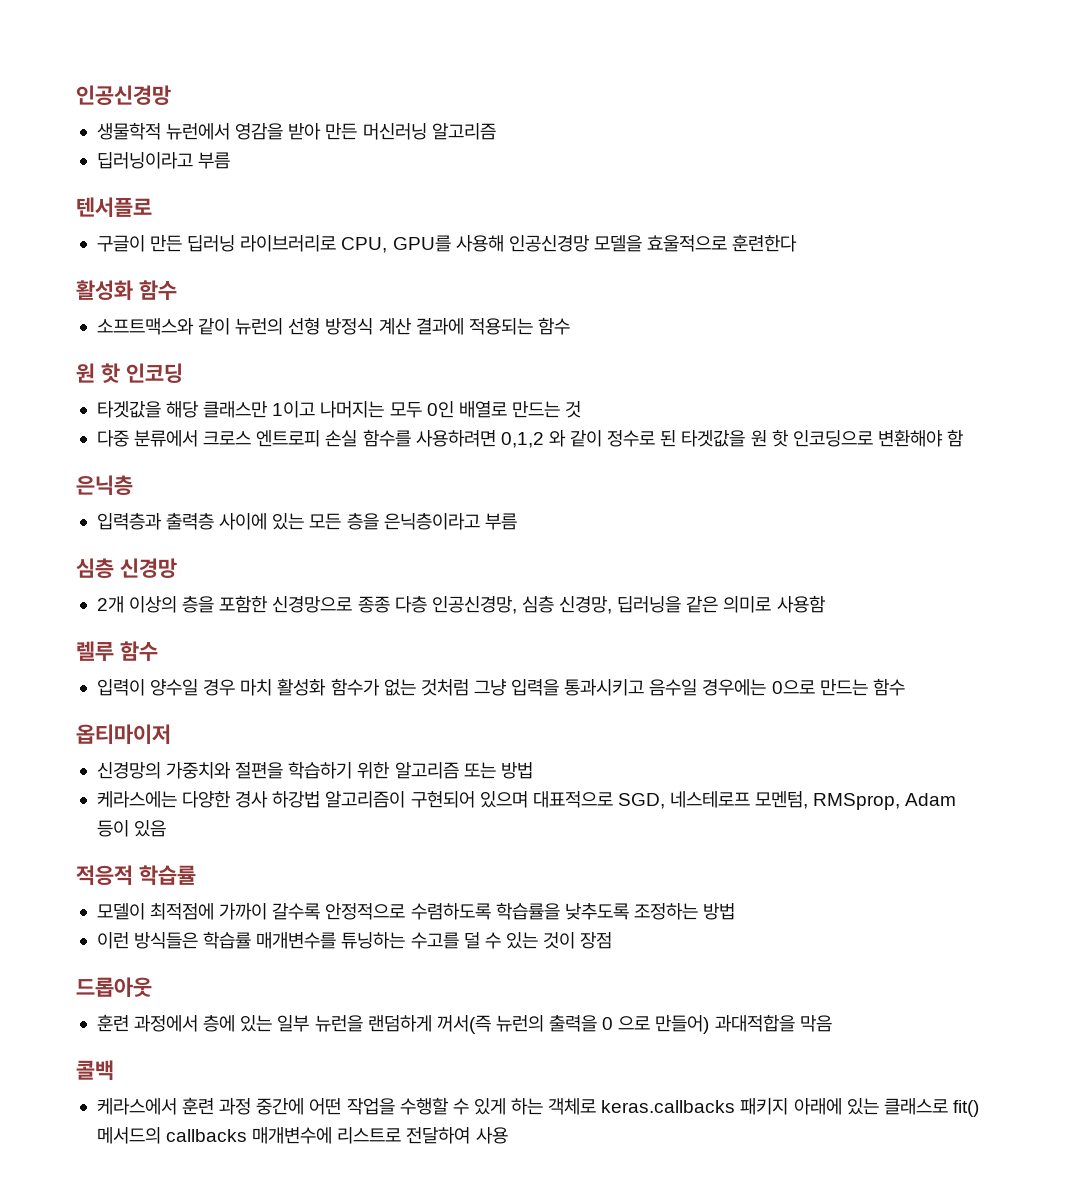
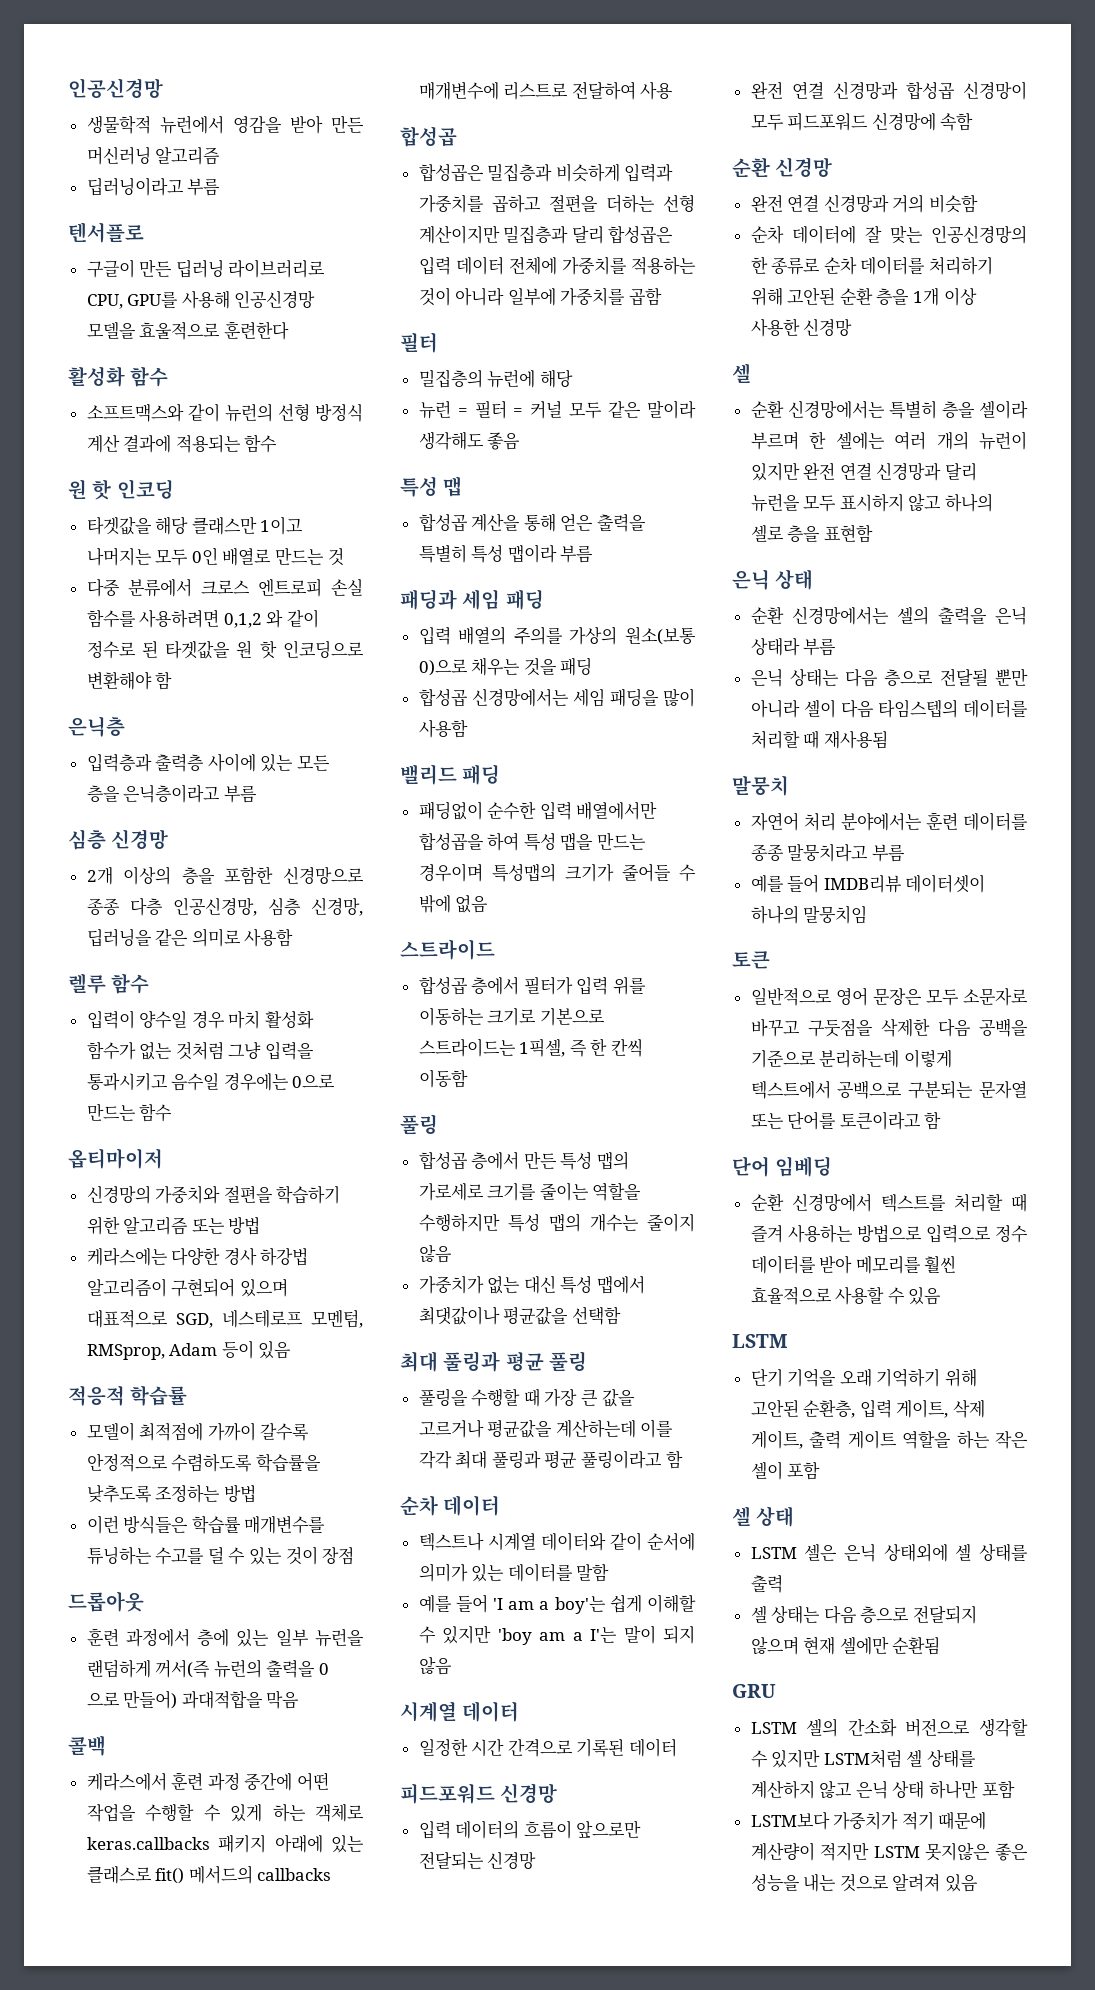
  케라스에서 훈련 과정 중간에 어떤 작업을 수행할 수 있게 하는 객체로 keras.callbacks 패키지 아래에 있는 클래스로 fit() 메서드의 callbacks 매개변수에 리스트로 전달하여 사용
+ 합성곱
+ 합성곱은 밀집층과 비슷하게 입력과 가중치를 곱하고 절편을 더하는 선형 계산이지만 밀집층과 달리 합성곱은 입력 데이터 전체에 가중치를 적용하는 것이 아니라 일부에 가중치를 곱함
+ 필터
+ 밀집층의 뉴런에 해당
+ 뉴런 = 필터 = 커널 모두 같은 말이라 생각해도 좋음
+ 특성 맵
+ 합성곱 계산을 통해 얻은 출력을 특별히 특성 맵이라 부름
+ 패딩과 세임 패딩
+ 입력 배열의 주의를 가상의 원소(보통 0)으로 채우는 것을 패딩
+ 합성곱 신경망에서는 세임 패딩을 많이 사용함
+ 밸리드 패딩
+ 패딩없이 순수한 입력 배열에서만 합성곱을 하여 특성 맵을 만드는 경우이며 특성맵의 크기가 줄어들 수 밖에 없음
+ 스트라이드
+ 합성곱 층에서 필터가 입력 위를 이동하는 크기로 기본으로 스트라이드는 1픽셀, 즉 한 칸씩 이동함
+ 풀링
+ 합성곱 층에서 만든 특성 맵의 가로세로 크기를 줄이는 역할을 수행하지만 특성 맵의 개수는 줄이지 않음
+ 가중치가 없는 대신 특성 맵에서 최댓값이나 평균값을 선택함
+ 최대 풀링과 평균 풀링
+ 풀링을 수행할 때 가장 큰 값을 고르거나 평균값을 계산하는데 이를 각각 최대 풀링과 평균 풀링이라고 함
+ 순차 데이터
+ 텍스트나 시계열 데이터와 같이 순서에 의미가 있는 데이터를 말함
+ 예를 들어 'I am a boy'는 쉽게 이해할 수 있지만 'boy am a I'는 말이 되지 않음
+ 시계열 데이터
+ 일정한 시간 간격으로 기록된 데이터
+ 피드포워드 신경망
+ 입력 데이터의 흐름이 앞으로만 전달되는 신경망
+ 완전 연결 신경망과 합성곱 신경망이 모두 피드포워드 신경망에 속함
+ 순환 신경망
+ 완전 연결 신경망과 거의 비슷함
+ 순차 데이터에 잘 맞는 인공신경망의 한 종류로 순차 데이터를 처리하기 위해 고안된 순환 층을 1개 이상 사용한 신경망
+ 셀
+ 순환 신경망에서는 특별히 층을 셀이라 부르며 한 셀에는 여러 개의 뉴런이 있지만 완전 연결 신경망과 달리 뉴런을 모두 표시하지 않고 하나의 셀로 층을 표현함
+ 은닉 상태
+ 순환 신경망에서는 셀의 출력을 은닉 상태라 부름
+ 은닉 상태는 다음 층으로 전달될 뿐만 아니라 셀이 다음 타임스텝의 데이터를 처리할 때 재사용됨
+ 말뭉치
+ 자연어 처리 분야에서는 훈련 데이터를 종종 말뭉치라고 부름
+ 예를 들어 IMDB리뷰 데이터셋이 하나의 말뭉치임
+ 토큰
+ 일반적으로 영어 문장은 모두 소문자로 바꾸고 구둣점을 삭제한 다음 공백을 기준으로 분리하는데 이렇게 텍스트에서 공백으로 구분되는 문자열 또는 단어를 토큰이라고 함
+ 단어 임베딩
+ 순환 신경망에서 텍스트를 처리할 때 즐겨 사용하는 방법으로 입력으로 정수 데이터를 받아 메모리를 훨씬 효율적으로 사용할 수 있음
+ LSTM
+ 단기 기억을 오래 기억하기 위해 고안된 순환층, 입력 게이트, 삭제 게이트, 출력 게이트 역할을 하는 작은 셀이 포함
+ 셀 상태
+ LSTM 셀은 은닉 상태외에 셀 상태를 출력
+ 셀 상태는 다음 층으로 전달되지 않으며 현재 셀에만 순환됨
+ GRU
+ LSTM 셀의 간소화 버전으로 생각할 수 있지만 LSTM처럼 셀 상태를 계산하지 않고 은닉 상태 하나만 포함
+ LSTM보다 가중치가 적기 때문에 계산량이 적지만 LSTM 못지않은 좋은 성능을 내는 것으로 알려져 있음

